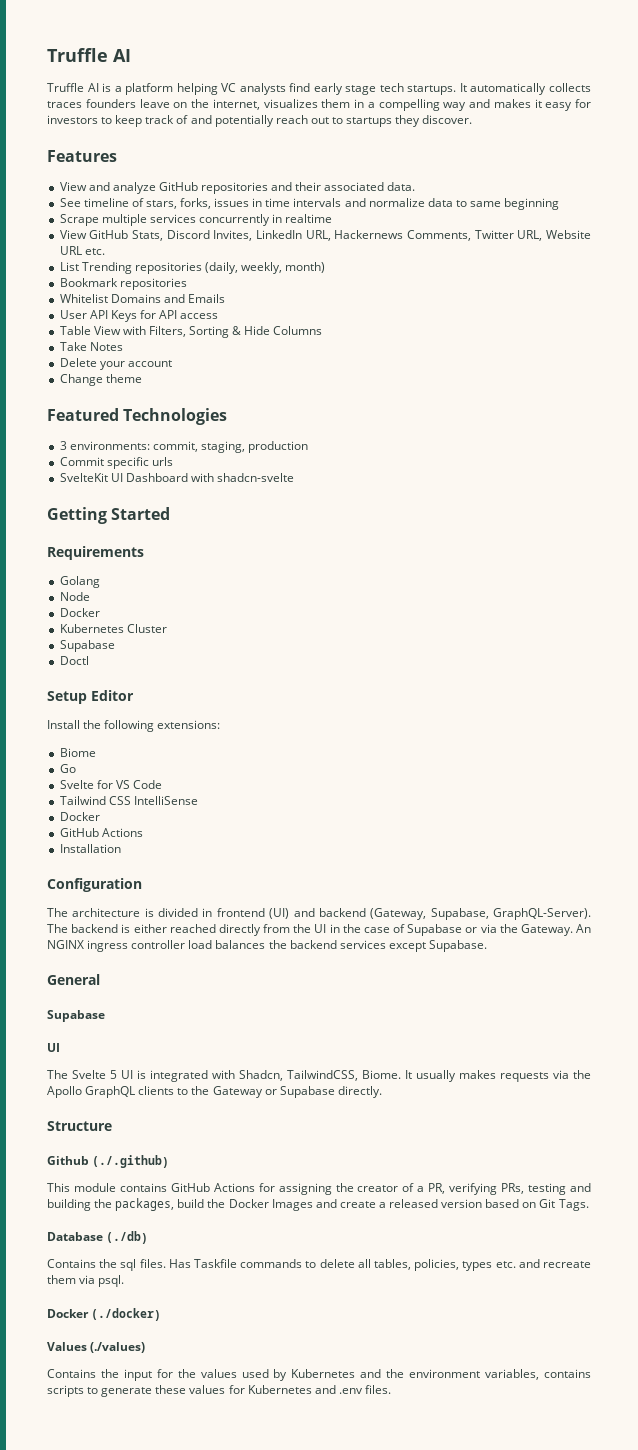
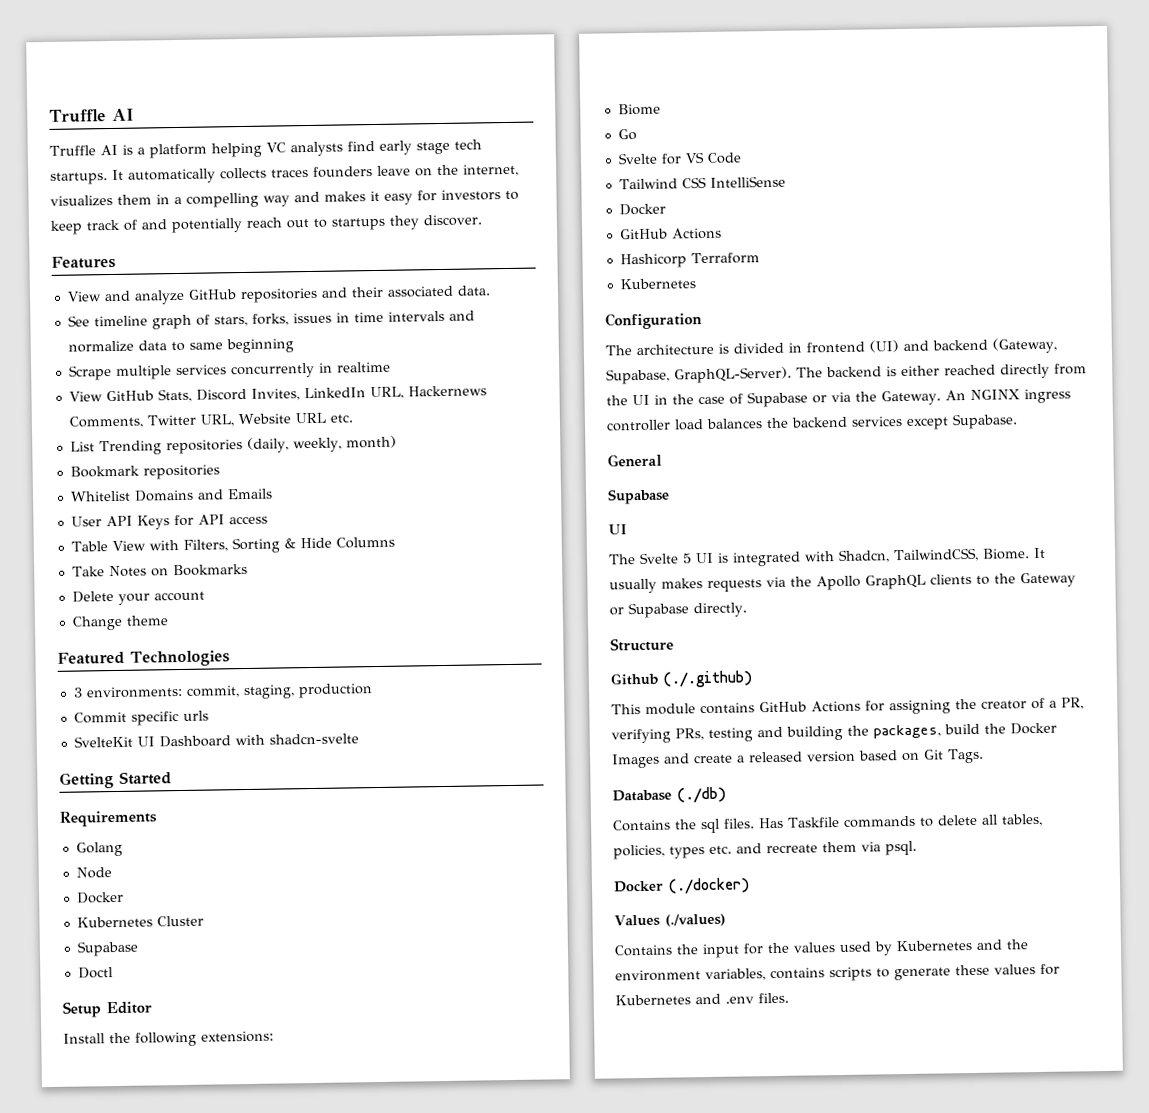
- See timeline of stars, forks, issues in time intervals and normalize data to same beginning
+ See timeline graph of stars, forks, issues in time intervals and normalize data to same beginning
- Take Notes
+ Take Notes on Bookmarks
- Installation
+ Hashicorp Terraform
+ Kubernetes

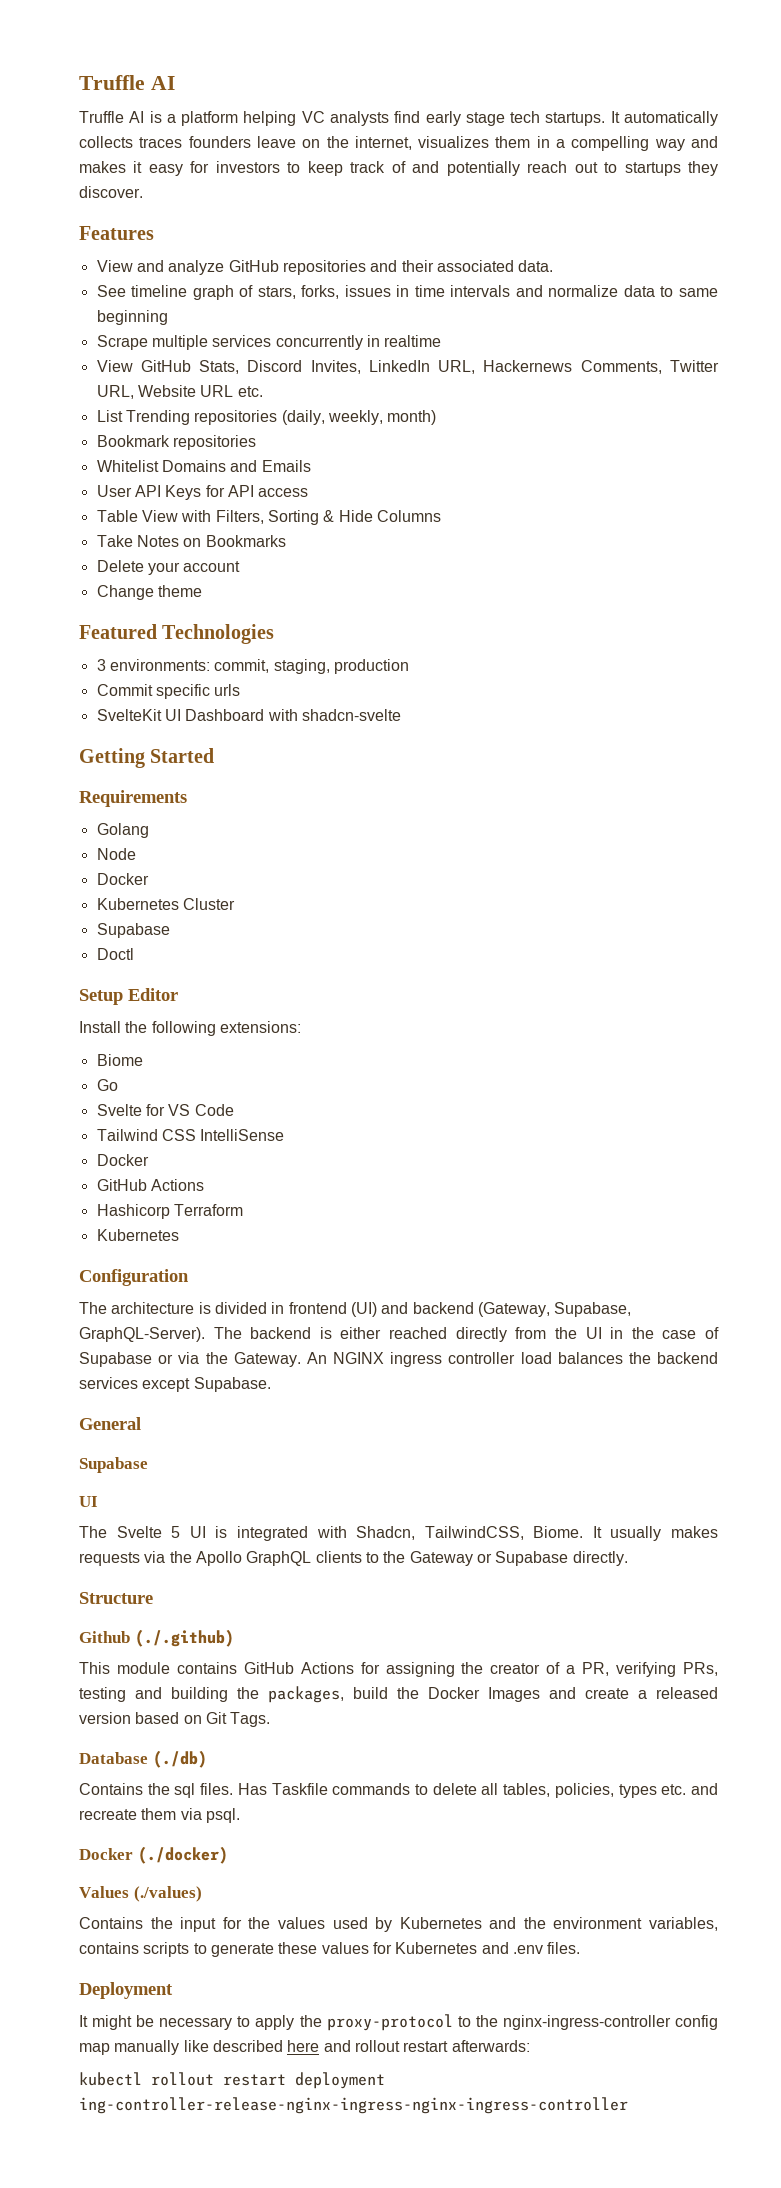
+ Deployment
+ It might be necessary to apply the proxy-protocol to the nginx-ingress-controller config map manually like described here and rollout restart afterwards:
+ kubectl rollout restart deployment ing-controller-release-nginx-ingress-nginx-ingress-controller

